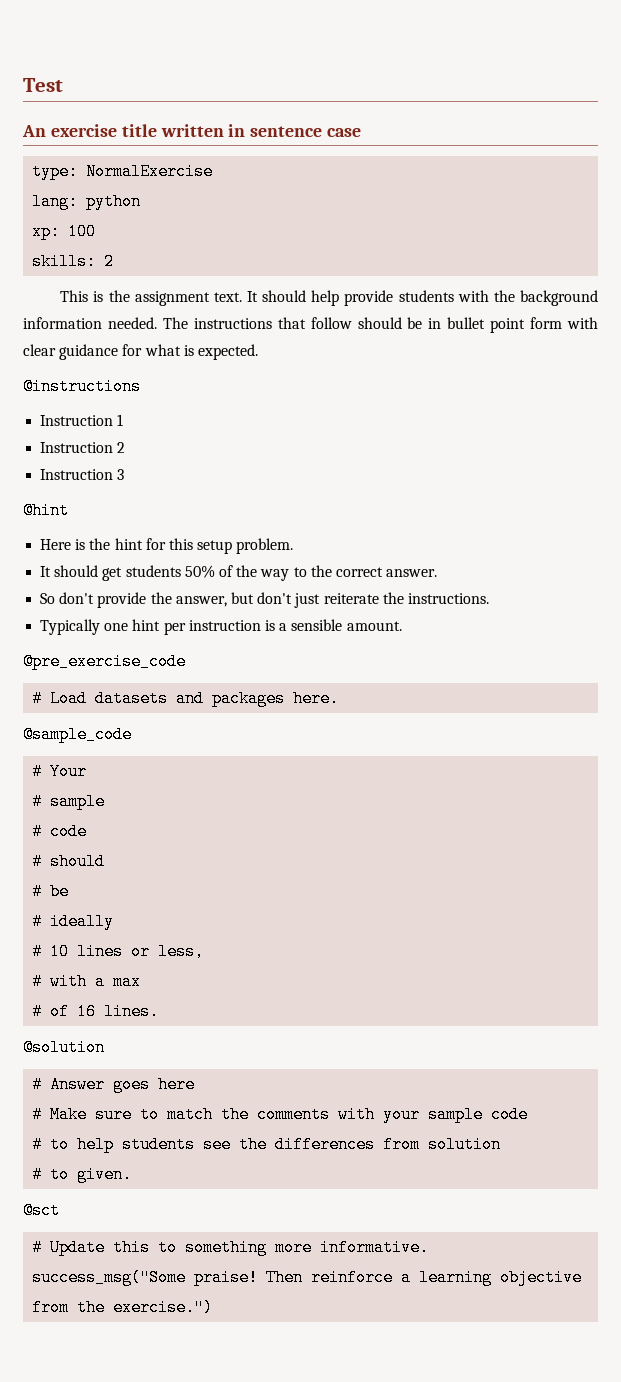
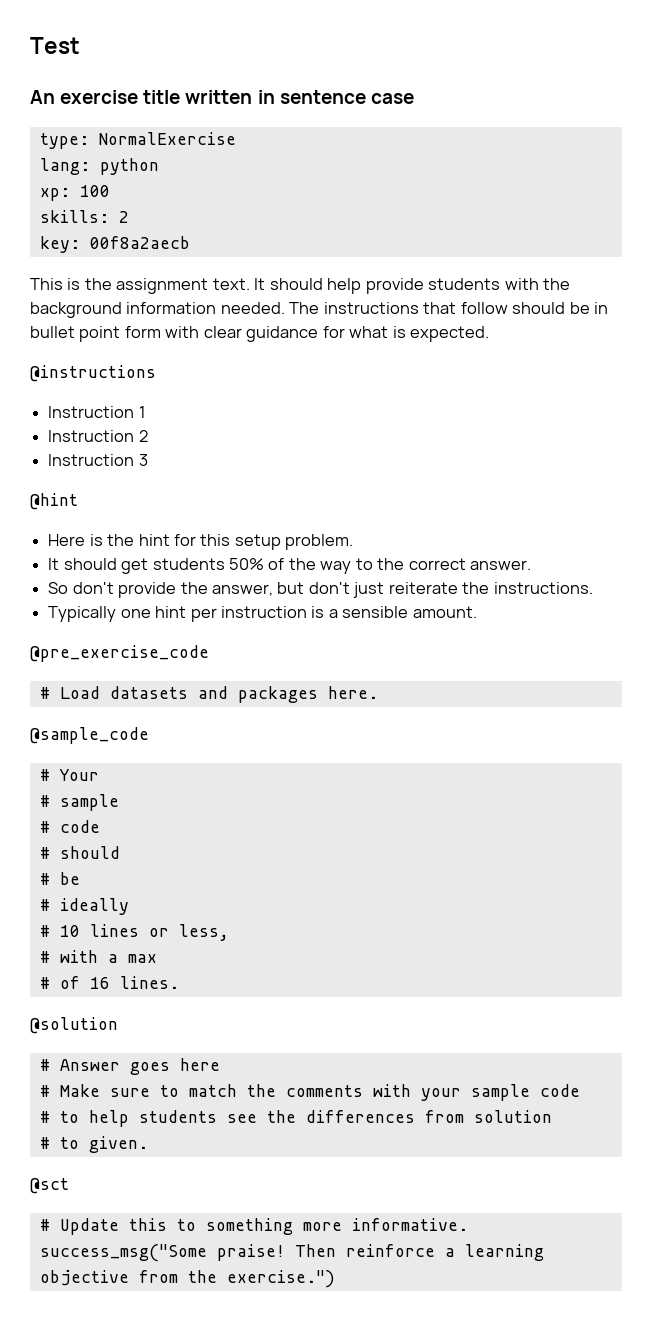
+ key: 00f8a2aecb

